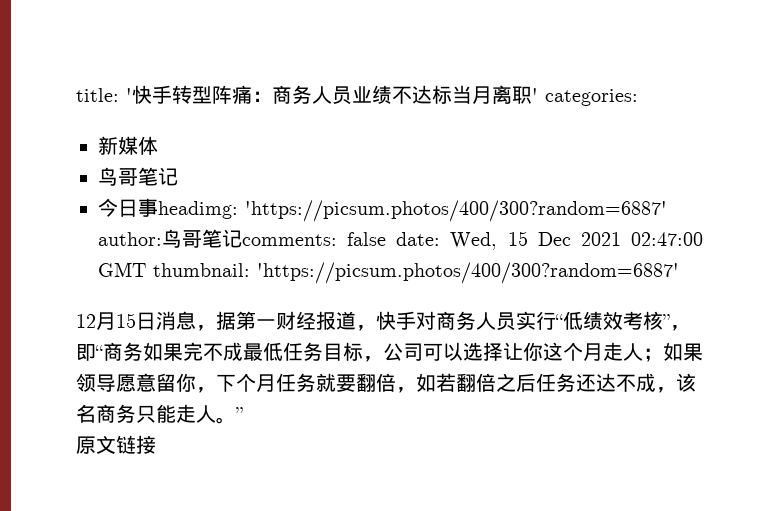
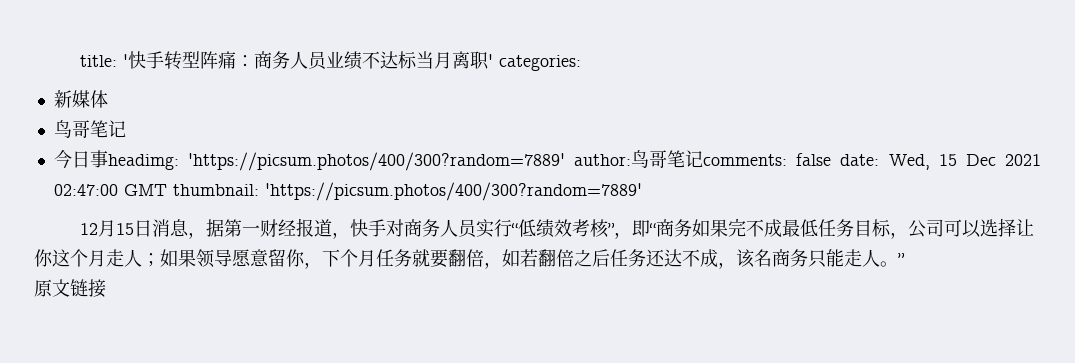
- 今日事headimg: 'https://picsum.photos/400/300?random=6887' author:鸟哥笔记comments: false date: Wed, 15 Dec 2021 02:47:00 GMT thumbnail: 'https://picsum.photos/400/300?random=6887'
+ 今日事headimg: 'https://picsum.photos/400/300?random=7889' author:鸟哥笔记comments: false date: Wed, 15 Dec 2021 02:47:00 GMT thumbnail: 'https://picsum.photos/400/300?random=7889'

